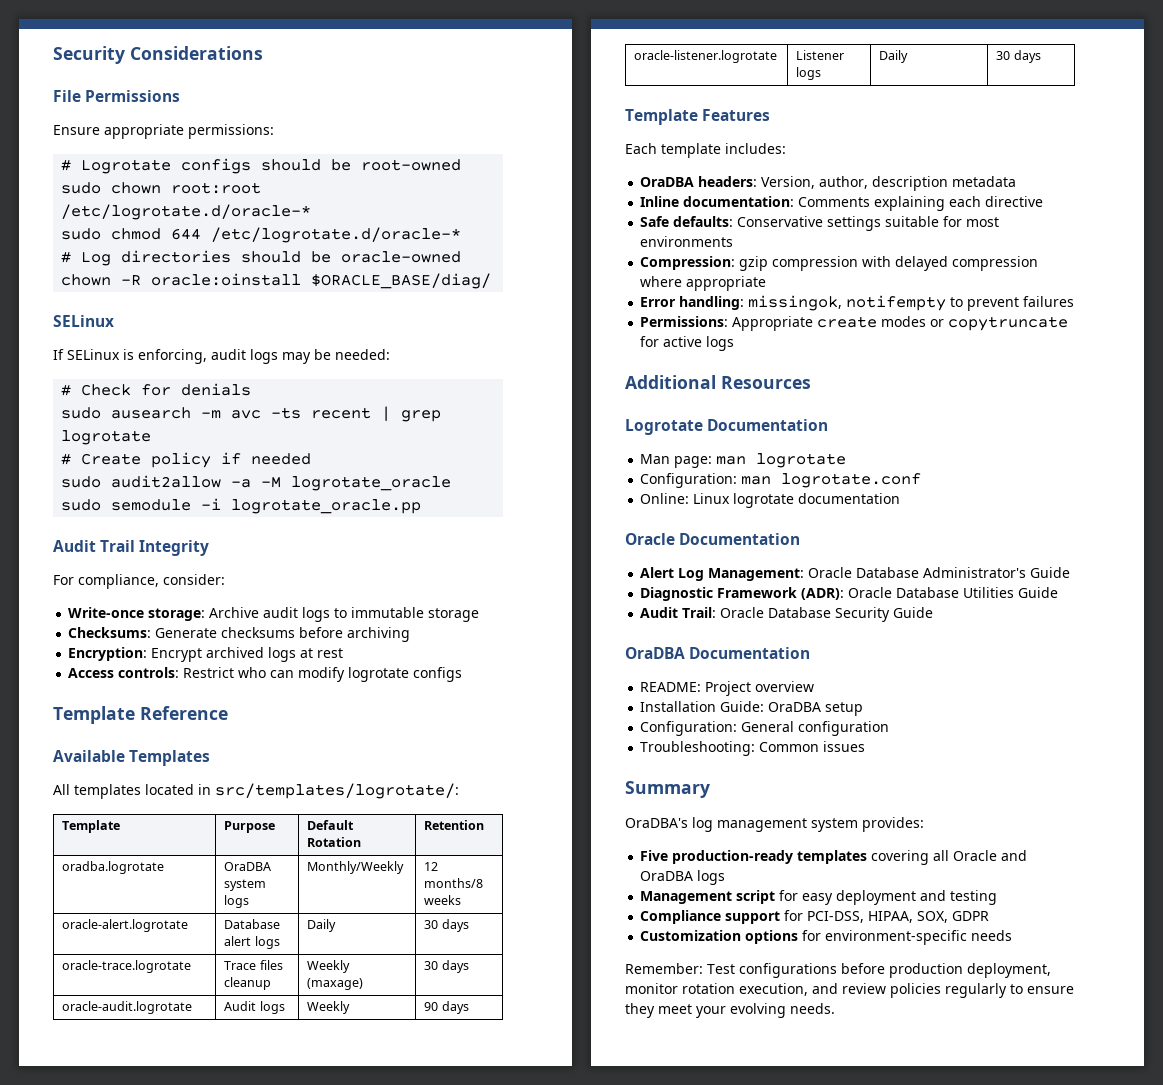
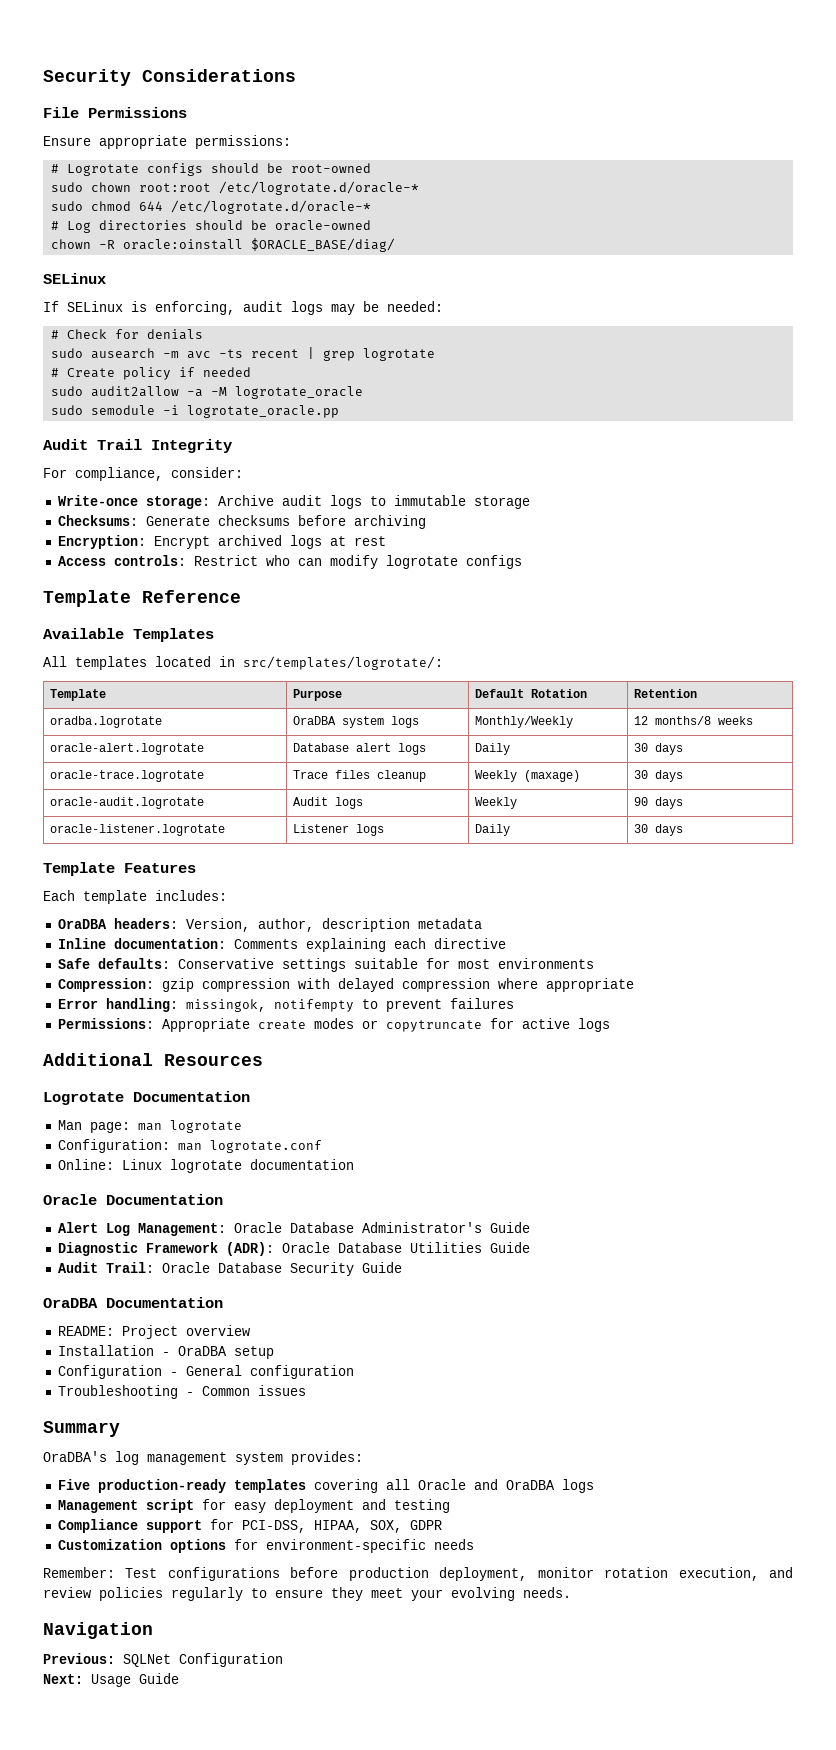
- Installation Guide: OraDBA setup
+ Installation - OraDBA setup
- Configuration: General configuration
+ Configuration - General configuration
- Troubleshooting: Common issues
+ Troubleshooting - Common issues
+ Navigation
+ Previous: SQLNet Configuration
+ Next: Usage Guide

